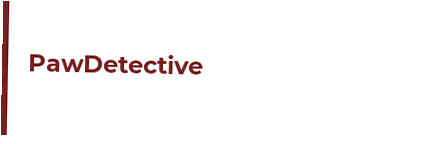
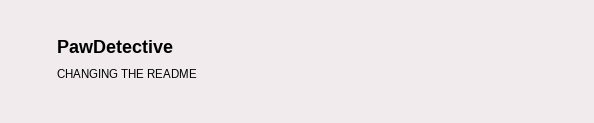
+ CHANGING THE README

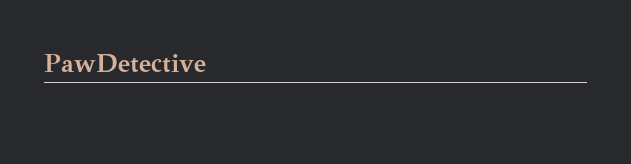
- CHANGING THE README

